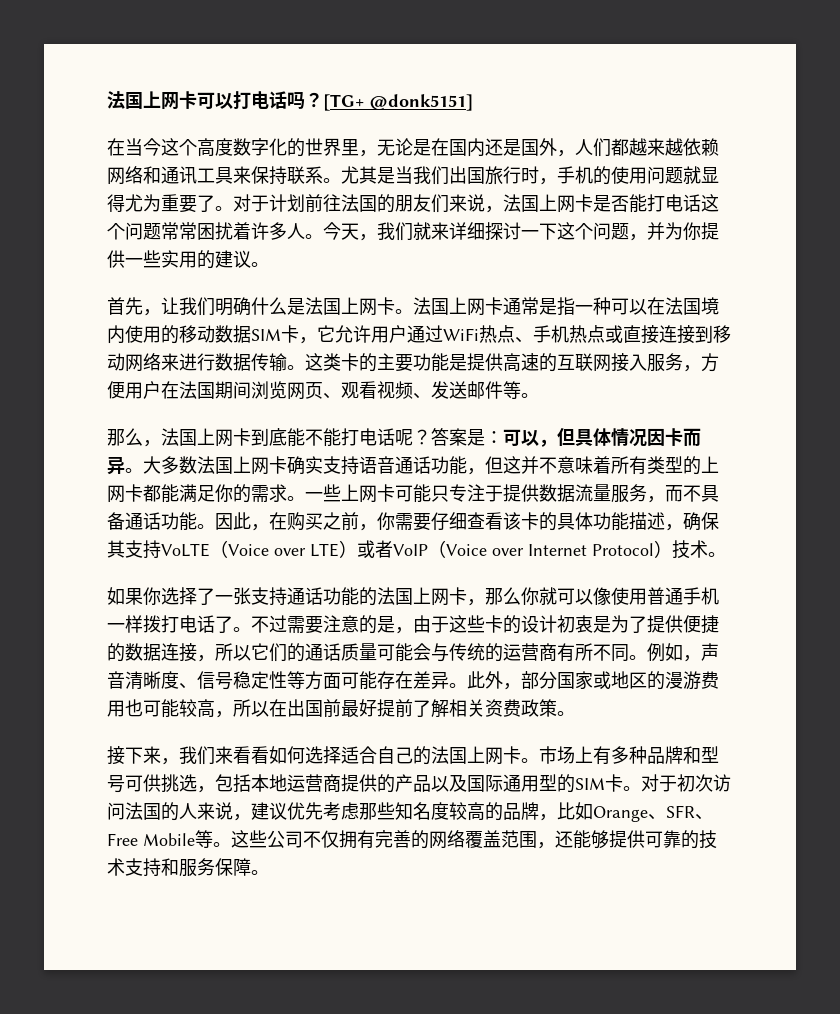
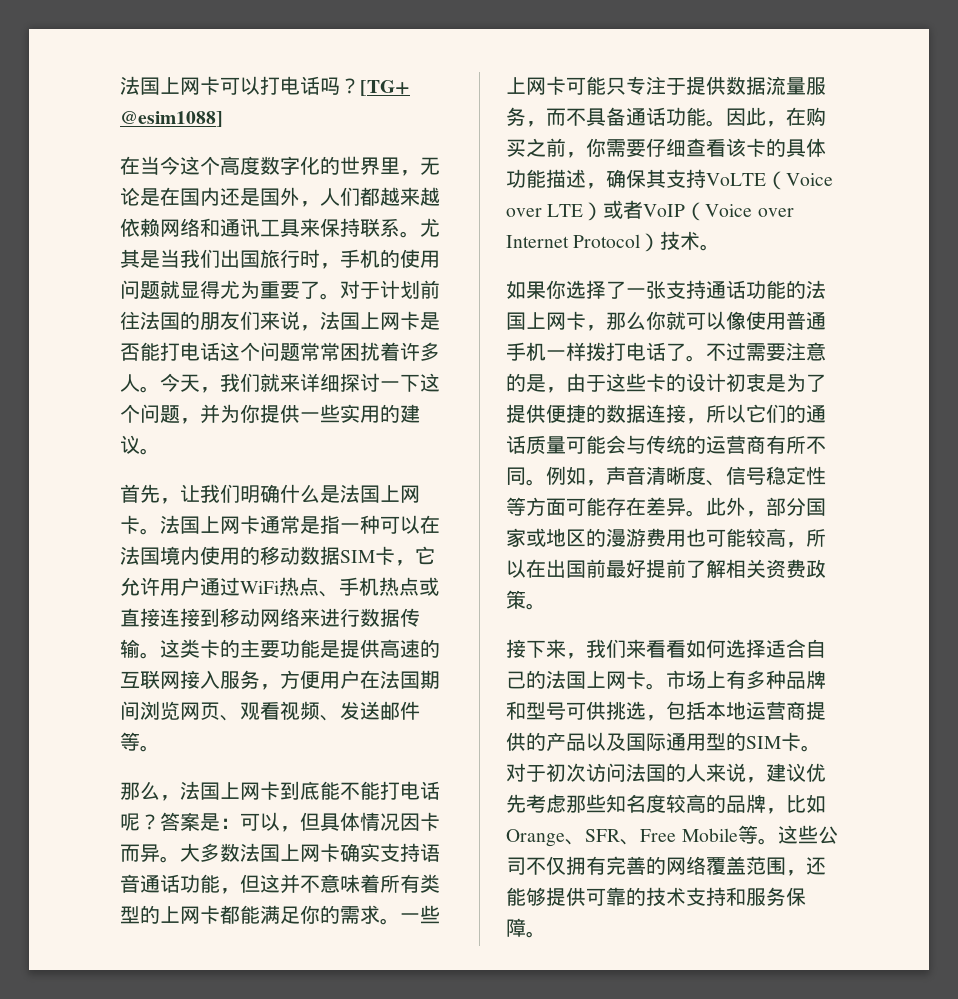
- [TG+ @donk5151]
+ [TG+ @esim1088]

